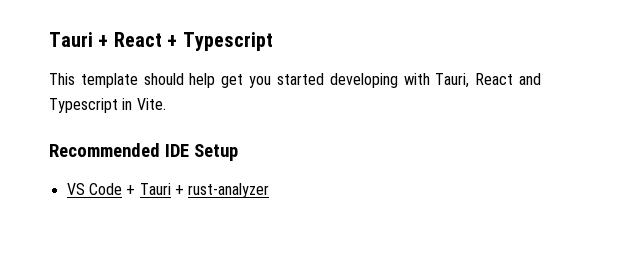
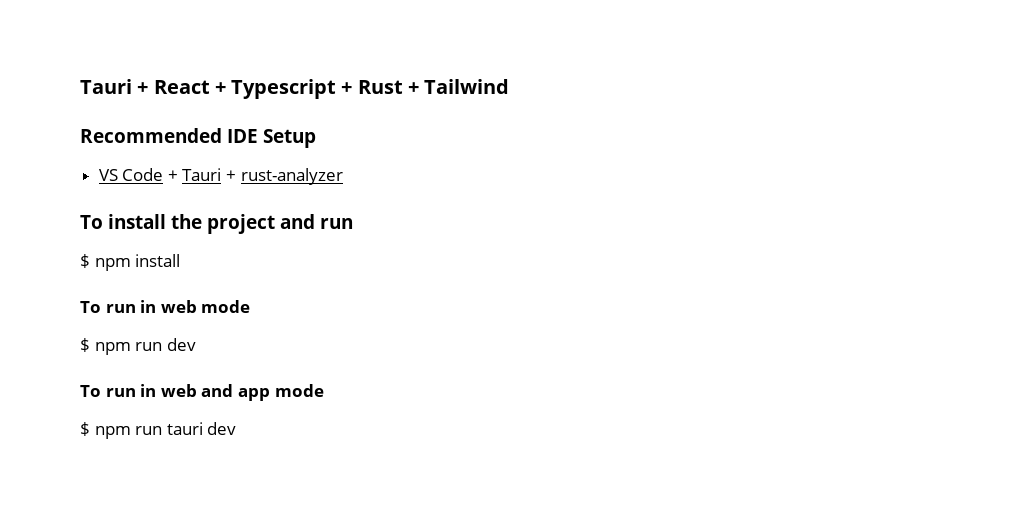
- Tauri + React + Typescript
- This template should help get you started developing with Tauri, React and Typescript in Vite.
+ Tauri + React + Typescript + Rust + Tailwind
+ To install the project and run
+ $ npm install
+ To run in web mode
+ $ npm run dev
+ To run in web and app mode
+ $ npm run tauri dev

